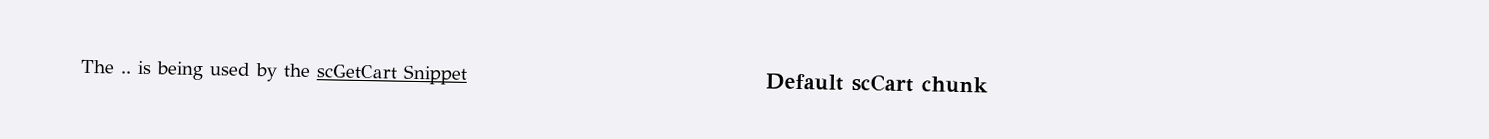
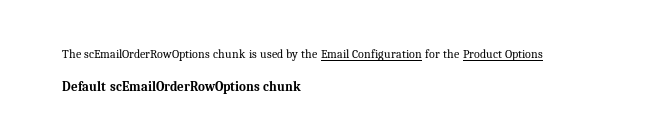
- The .. is being used by the scGetCart Snippet
+ The scEmailOrderRowOptions chunk is used by the Email Configuration for the Product Options
- Default scCart chunk
+ Default scEmailOrderRowOptions chunk

